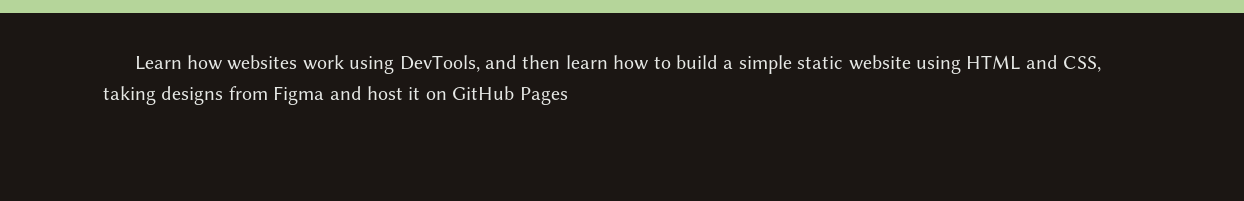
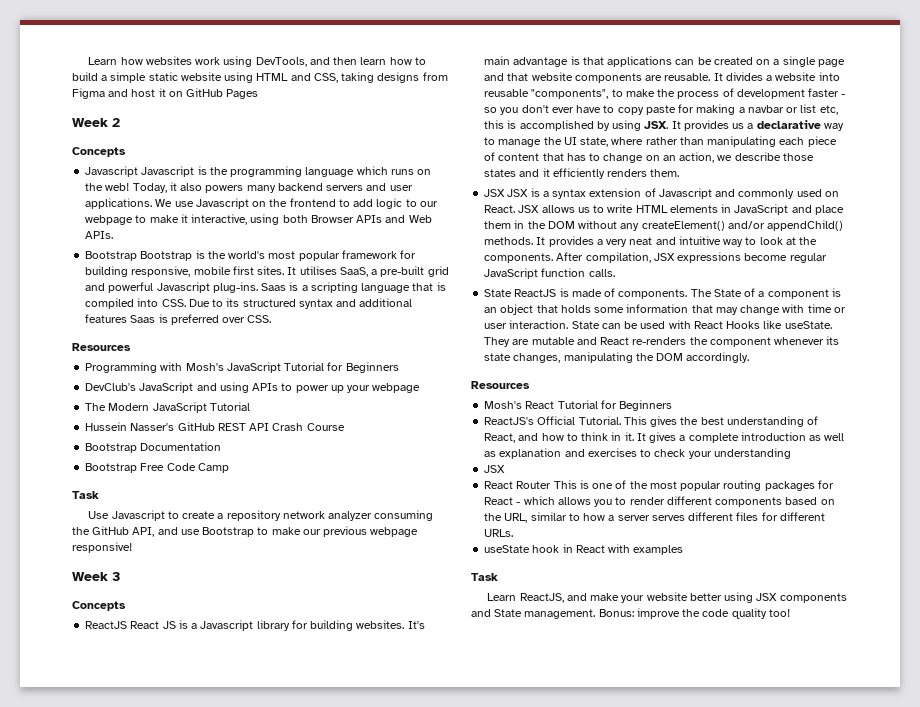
+ Week 2
+ Concepts
+ Javascript Javascript is the programming language which runs on the web! Today, it also powers many backend servers and user applications. We use Javascript on the frontend to add logic to our webpage to make it interactive, using both Browser APIs and Web APIs.
+ Bootstrap Bootstrap is the world's most popular framework for building responsive, mobile first sites. It utilises SaaS, a pre-built grid and powerful Javascript plug-ins. Saas is a scripting language that is compiled into CSS. Due to its structured syntax and additional features Saas is preferred over CSS.
+ Resources
+ Programming with Mosh's JavaScript Tutorial for Beginners
+ DevClub's JavaScript and using APIs to power up your webpage
+ The Modern JavaScript Tutorial
+ Hussein Nasser's GitHub REST API Crash Course
+ Bootstrap Documentation
+ Bootstrap Free Code Camp
+ Task
+ Use Javascript to create a repository network analyzer consuming the GitHub API, and use Bootstrap to make our previous webpage responsive!
+ Week 3
+ Concepts
+ ReactJS React JS is a Javascript library for building websites. It's main advantage is that applications can be created on a single page and that website components are reusable. It divides a website into reusable "components", to make the process of development faster - so you don't ever have to copy paste for making a navbar or list etc, this is accomplished by using JSX. It provides us a declarative way to manage the UI state, where rather than manipulating each piece of content that has to change on an action, we describe those states and it efficiently renders them.
+ JSX JSX is a syntax extension of Javascript and commonly used on React. JSX allows us to write HTML elements in JavaScript and place them in the DOM without any createElement() and/or appendChild() methods. It provides a very neat and intuitive way to look at the components. After compilation, JSX expressions become regular JavaScript function calls.
+ State ReactJS is made of components. The State of a component is an object that holds some information that may change with time or user interaction. State can be used with React Hooks like useState. They are mutable and React re-renders the component whenever its state changes, manipulating the DOM accordingly.
+ Resources
+ Mosh's React Tutorial for Beginners
+ ReactJS's Official Tutorial. This gives the best understanding of React, and how to think in it. It gives a complete introduction as well as explanation and exercises to check your understanding
+ JSX
+ React Router This is one of the most popular routing packages for React - which allows you to render different components based on the URL, similar to how a server serves different files for different URLs.
+ useState hook in React with examples
+ Task
+ Learn ReactJS, and make your website better using JSX components and State management. Bonus: improve the code quality too!

